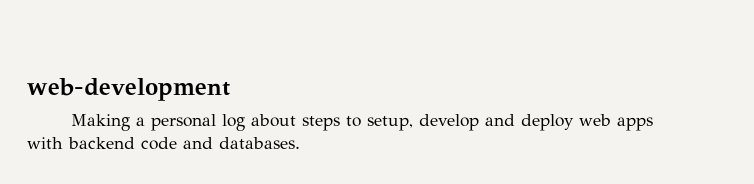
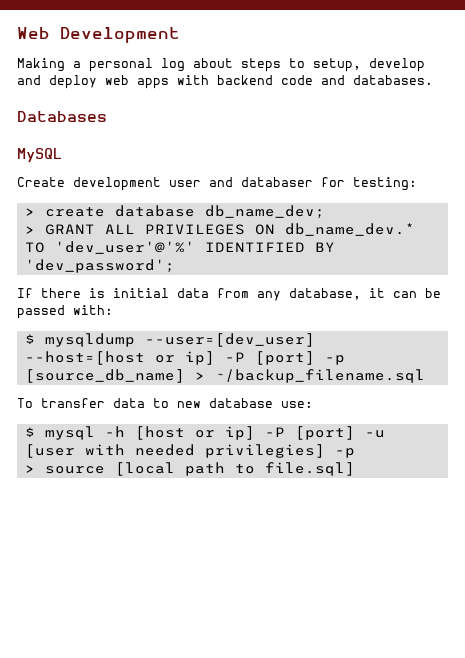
- web-development
+ Web Development
+ Databases
+ MySQL
+ Create development user and databaser for testing:
+ > create database db_name_dev;
+ > GRANT ALL PRIVILEGES ON db_name_dev.* TO 'dev_user'@'%' IDENTIFIED BY 'dev_password';
+ If there is initial data from any database, it can be passed with:
+ $ mysqldump --user=[dev_user] --host=[host or ip] -P [port] -p [source_db_name] > ~/backup_filename.sql
+ To transfer data to new database use:
+ $ mysql -h [host or ip] -P [port] -u [user with needed privilegies] -p
+ > source [local path to file.sql]

